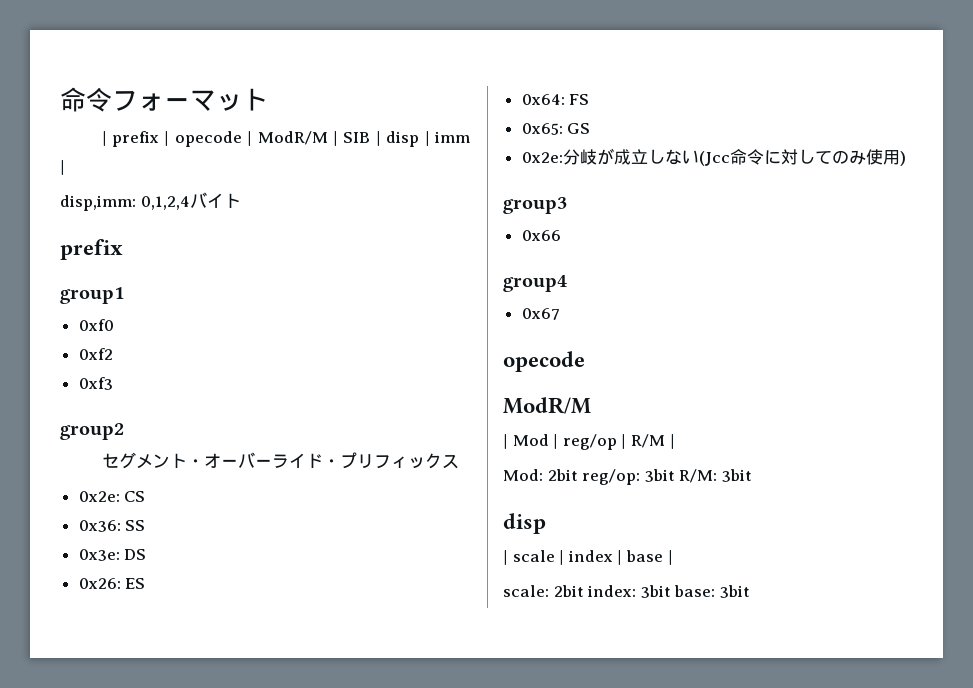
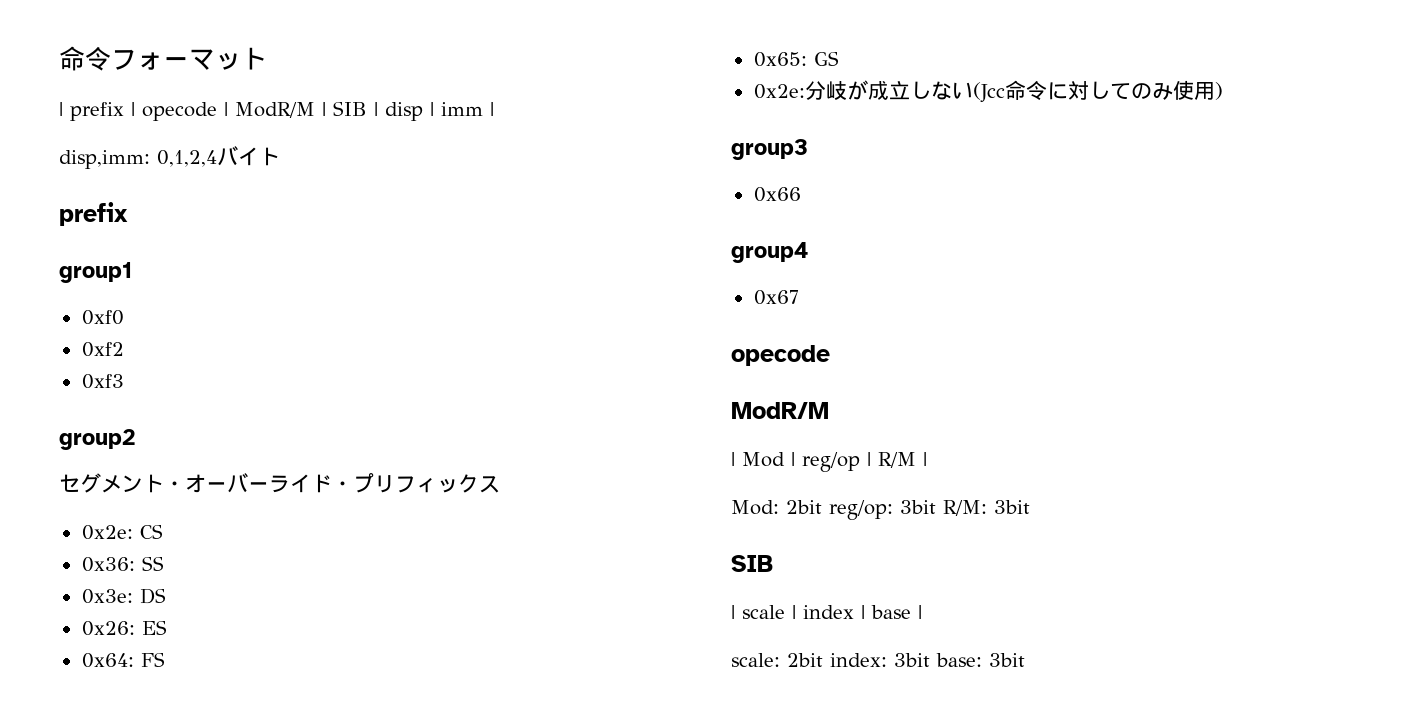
  Mod: 2bit reg/op: 3bit R/M: 3bit
- disp
+ SIB

